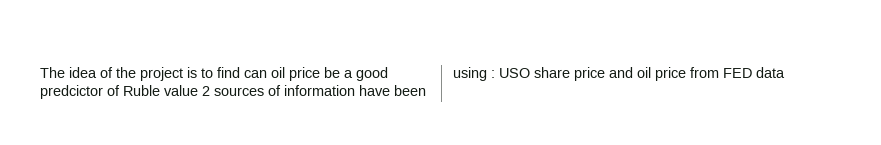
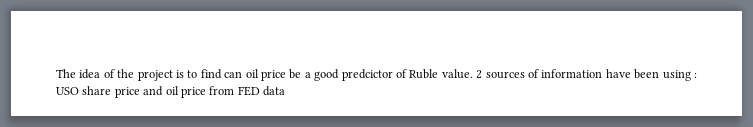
- The idea of the project is to find can oil price be a good predcictor of Ruble value 2 sources of information have been using : USO share price and oil price from FED data
+ The idea of the project is to find can oil price be a good predcictor of Ruble value. 2 sources of information have been using : USO share price and oil price from FED data

